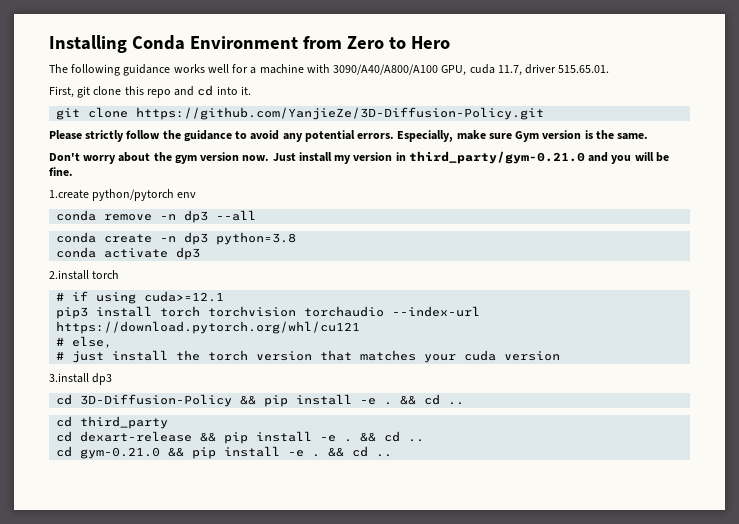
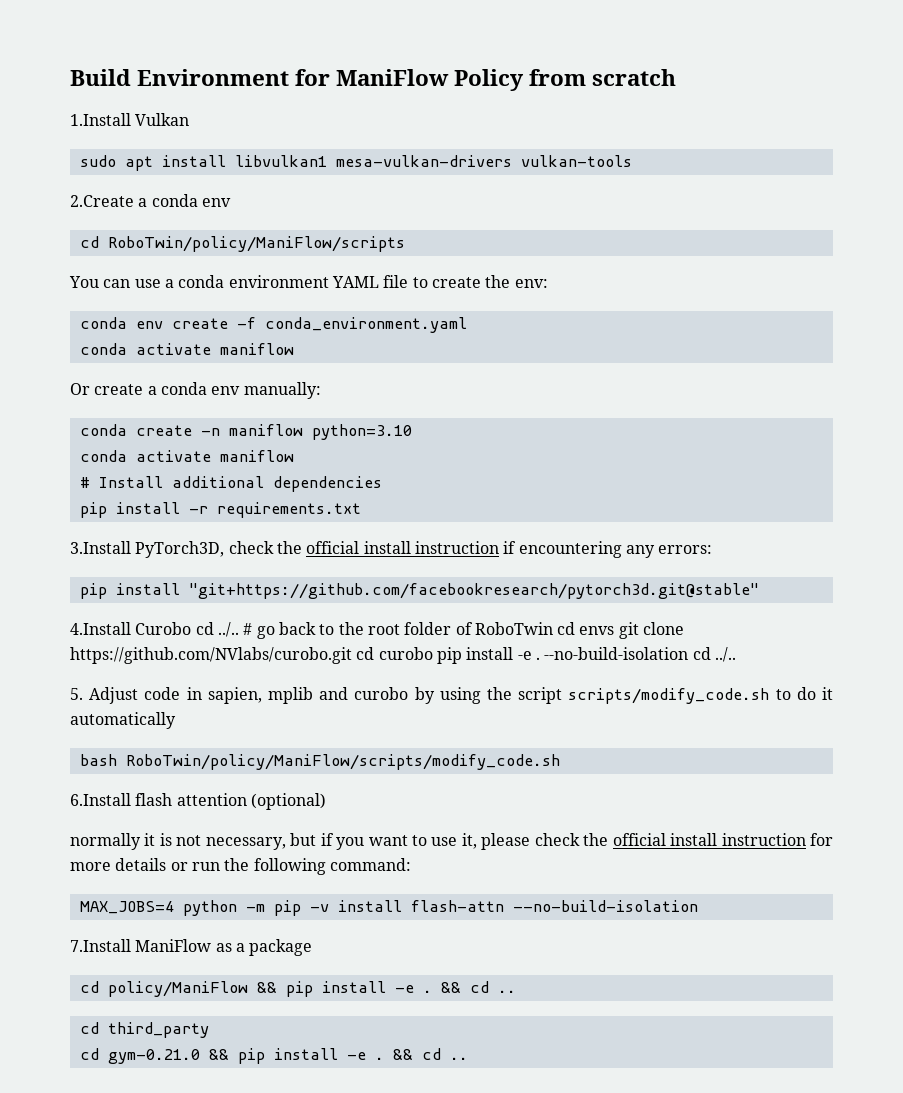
- Installing Conda Environment from Zero to Hero
- The following guidance works well for a machine with 3090/A40/A800/A100 GPU, cuda 11.7, driver 515.65.01.
- First, git clone this repo and cd into it.
- git clone https://github.com/YanjieZe/3D-Diffusion-Policy.git
- Please strictly follow the guidance to avoid any potential errors. Especially, make sure Gym version is the same.
- Don't worry about the gym version now. Just install my version in third_party/gym-0.21.0 and you will be fine.
- 1.create python/pytorch env
- conda remove -n dp3 --all
+ Build Environment for ManiFlow Policy from scratch
+ 1.Install Vulkan
+ sudo apt install libvulkan1 mesa-vulkan-drivers vulkan-tools
+ 2.Create a conda env
+ cd RoboTwin/policy/ManiFlow/scripts
+ You can use a conda environment YAML file to create the env:
+ conda env create -f conda_environment.yaml
+ conda activate maniflow
+ Or create a conda env manually:
- conda create -n dp3 python=3.8
- conda activate dp3
- 2.install torch
- # if using cuda>=12.1
- pip3 install torch torchvision torchaudio --index-url https://download.pytorch.org/whl/cu121
- # else,
- # just install the torch version that matches your cuda version
- 3.install dp3
- cd 3D-Diffusion-Policy && pip install -e .
+ conda create -n maniflow python=3.10
+ conda activate maniflow
+ # Install additional dependencies
+ pip install -r requirements.txt
+ 3.Install PyTorch3D, check the official install instruction if encountering any errors:
+ pip install "git+https://github.com/facebookresearch/pytorch3d.git@stable"
+ 4.Install Curobo cd ../.. # go back to the root folder of RoboTwin cd envs git clone https://github.com/NVlabs/curobo.git cd curobo pip install -e . --no-build-isolation cd ../..
+ 5. Adjust code in sapien, mplib and curobo by using the script scripts/modify_code.sh to do it automatically
+ bash RoboTwin/policy/ManiFlow/scripts/modify_code.sh
+ 6.Install flash attention (optional)
+ normally it is not necessary, but if you want to use it, please check the official install instruction for more details or run the following command:
+ MAX_JOBS=4 python -m pip -v install flash-attn --no-build-isolation
+ 7.Install ManiFlow as a package
+ cd policy/ManiFlow && pip install -e .
- cd dexart-release && pip install -e . && cd ..

